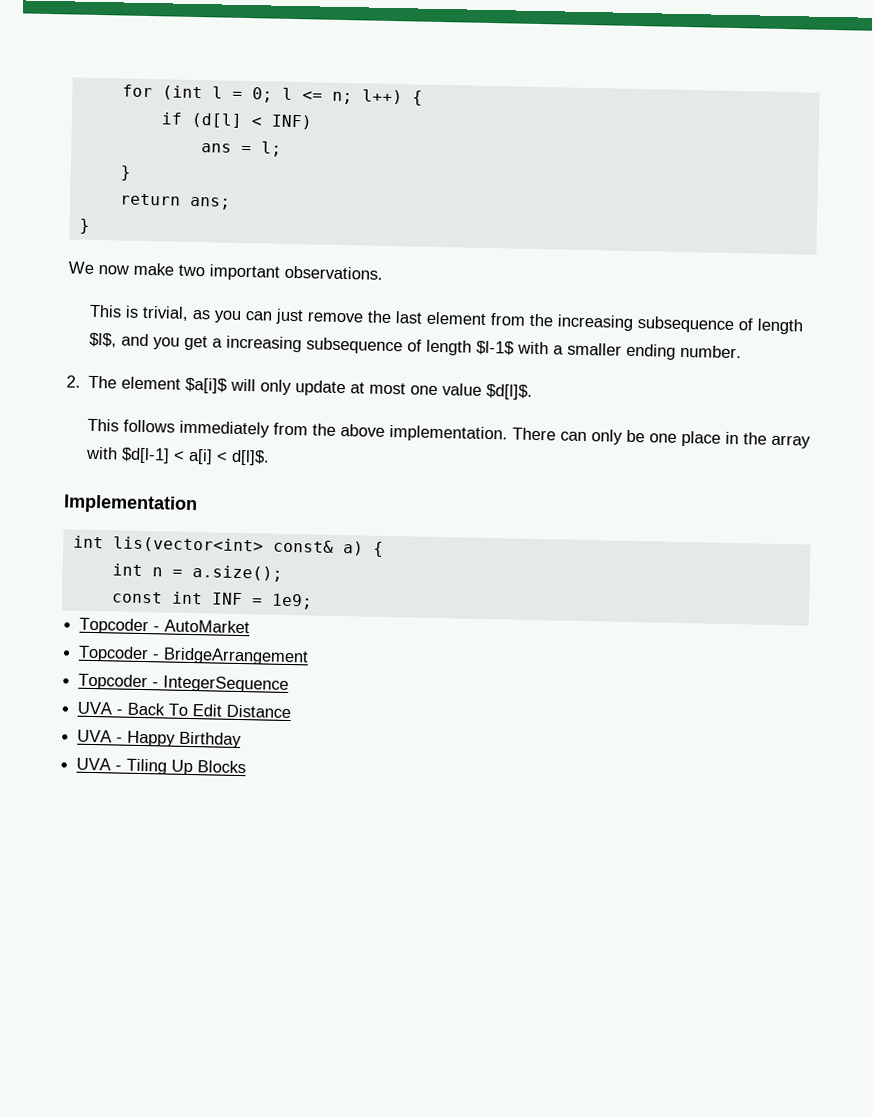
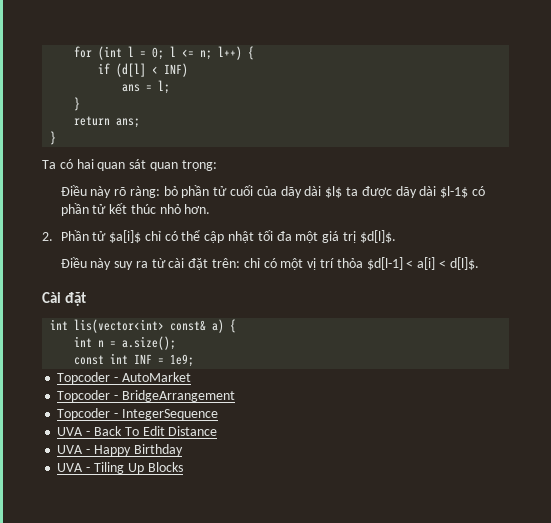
- We now make two important observations.
- This is trivial, as you can just remove the last element from the increasing subsequence of length $l$, and you get a increasing subsequence of length $l-1$ with a smaller ending number.
- 2. The element $a[i]$ will only update at most one value $d[l]$.
- This follows immediately from the above implementation. There can only be one place in the array with $d[l-1] < a[i] < d[l]$.
+ Ta có hai quan sát quan trọng:
+ Điều này rõ ràng: bỏ phần tử cuối của dãy dài $l$ ta được dãy dài $l-1$ có phần tử kết thúc nhỏ hơn.
+ 2. Phần tử $a[i]$ chỉ có thể cập nhật tối đa một giá trị $d[l]$.
+ Điều này suy ra từ cài đặt trên: chỉ có một vị trí thỏa $d[l-1] < a[i] < d[l]$.
- Implementation
+ Cài đặt

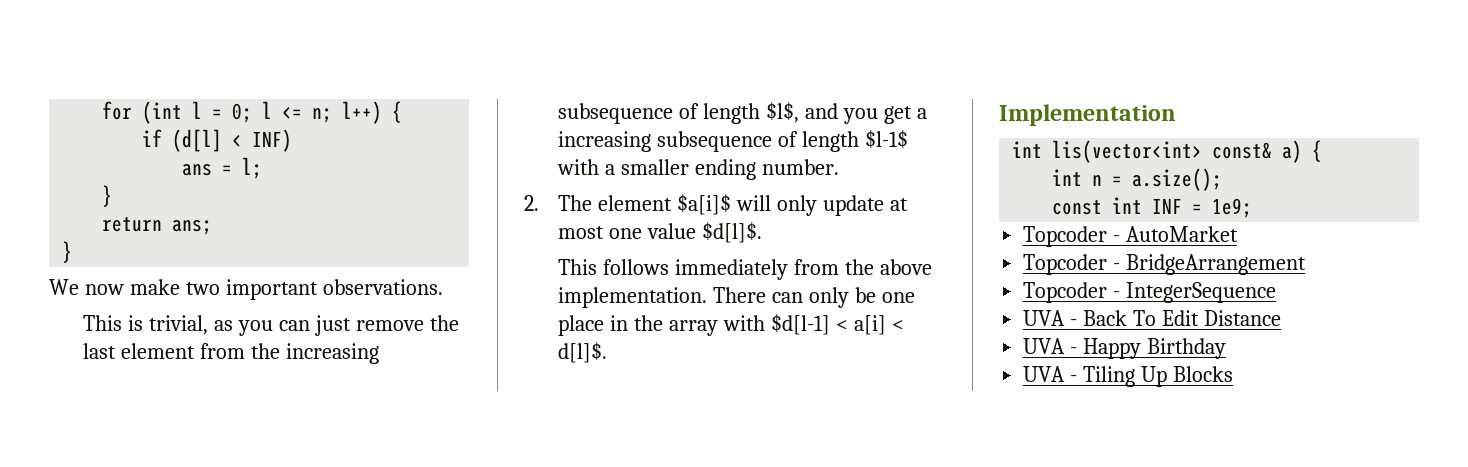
- Ta có hai quan sát quan trọng:
- Điều này rõ ràng: bỏ phần tử cuối của dãy dài $l$ ta được dãy dài $l-1$ có phần tử kết thúc nhỏ hơn.
- 2. Phần tử $a[i]$ chỉ có thể cập nhật tối đa một giá trị $d[l]$.
- Điều này suy ra từ cài đặt trên: chỉ có một vị trí thỏa $d[l-1] < a[i] < d[l]$.
+ We now make two important observations.
+ This is trivial, as you can just remove the last element from the increasing subsequence of length $l$, and you get a increasing subsequence of length $l-1$ with a smaller ending number.
+ 2. The element $a[i]$ will only update at most one value $d[l]$.
+ This follows immediately from the above implementation. There can only be one place in the array with $d[l-1] < a[i] < d[l]$.
- Cài đặt
+ Implementation

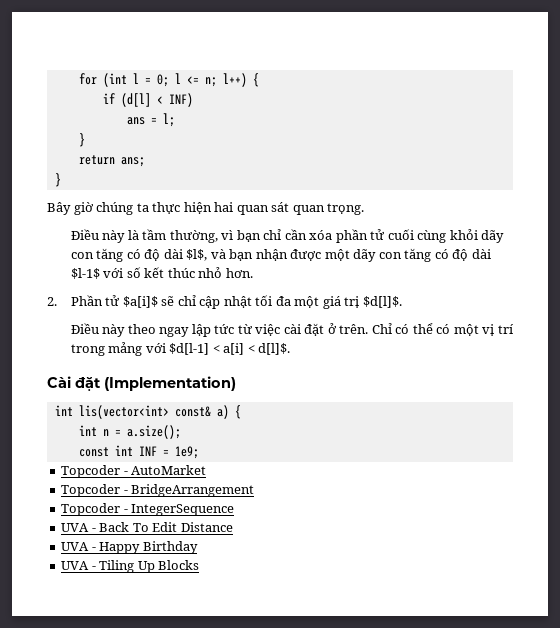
- We now make two important observations.
- This is trivial, as you can just remove the last element from the increasing subsequence of length $l$, and you get a increasing subsequence of length $l-1$ with a smaller ending number.
- 2. The element $a[i]$ will only update at most one value $d[l]$.
- This follows immediately from the above implementation. There can only be one place in the array with $d[l-1] < a[i] < d[l]$.
+ Bây giờ chúng ta thực hiện hai quan sát quan trọng.
+ Điều này là tầm thường, vì bạn chỉ cần xóa phần tử cuối cùng khỏi dãy con tăng có độ dài $l$, và bạn nhận được một dãy con tăng có độ dài $l-1$ với số kết thúc nhỏ hơn.
+ 2. Phần tử $a[i]$ sẽ chỉ cập nhật tối đa một giá trị $d[l]$.
+ Điều này theo ngay lập tức từ việc cài đặt ở trên. Chỉ có thể có một vị trí trong mảng với $d[l-1] < a[i] < d[l]$.
- Implementation
+ Cài đặt (Implementation)

